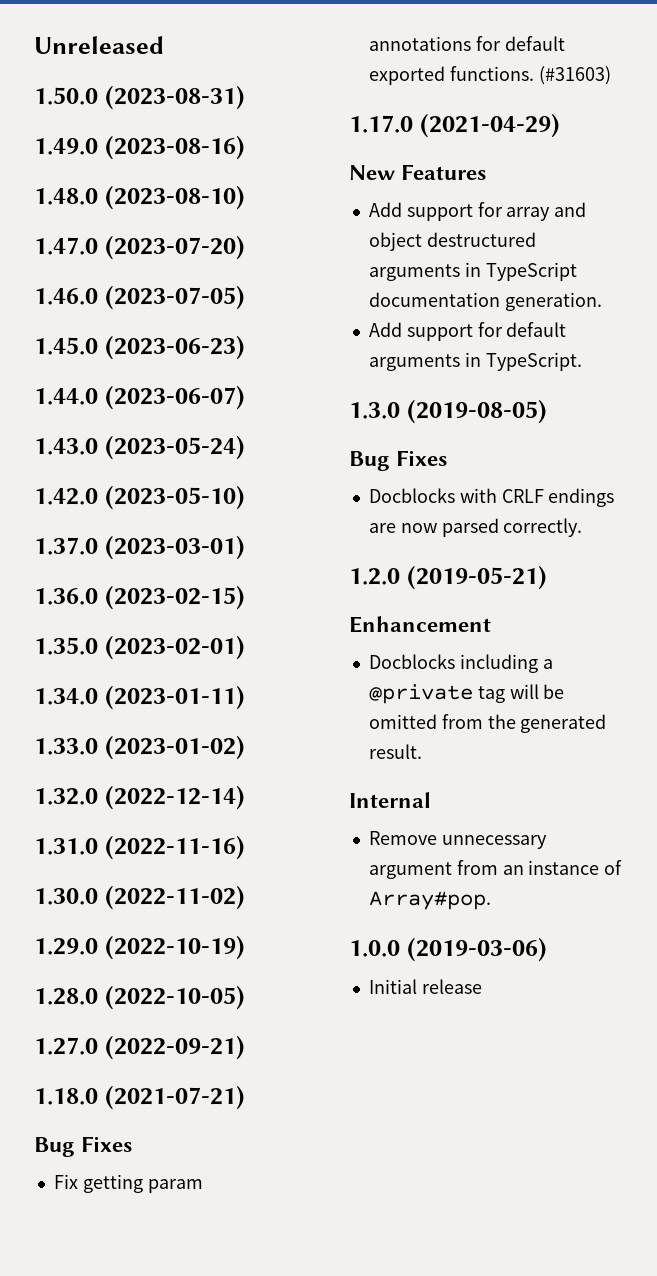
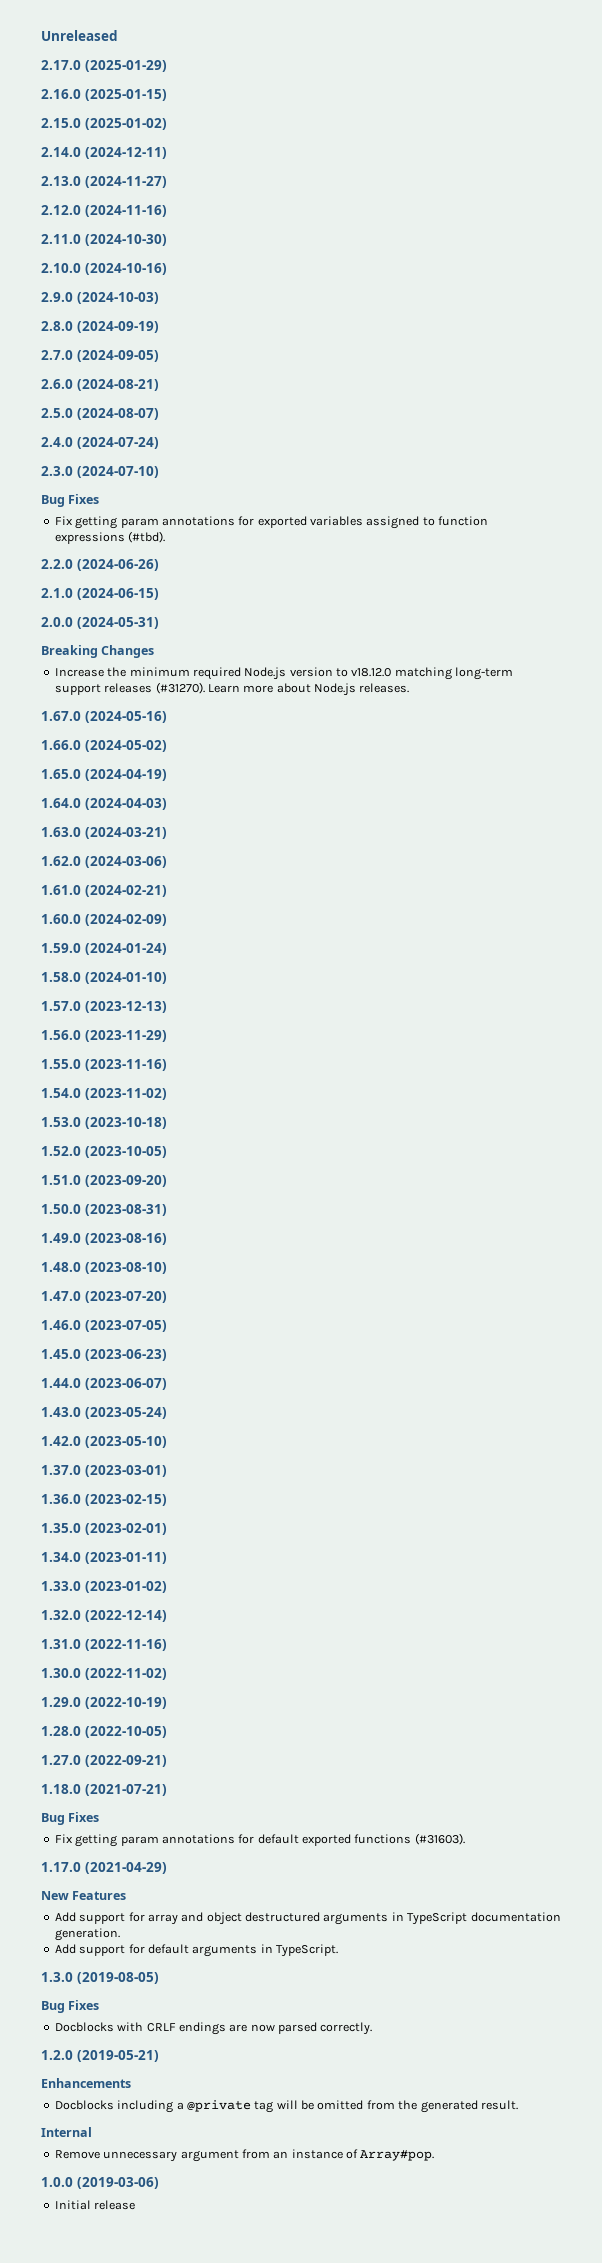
+ 2.17.0 (2025-01-29)
+ 2.16.0 (2025-01-15)
+ 2.15.0 (2025-01-02)
+ 2.14.0 (2024-12-11)
+ 2.13.0 (2024-11-27)
+ 2.12.0 (2024-11-16)
+ 2.11.0 (2024-10-30)
+ 2.10.0 (2024-10-16)
+ 2.9.0 (2024-10-03)
+ 2.8.0 (2024-09-19)
+ 2.7.0 (2024-09-05)
+ 2.6.0 (2024-08-21)
+ 2.5.0 (2024-08-07)
+ 2.4.0 (2024-07-24)
+ 2.3.0 (2024-07-10)
+ Bug Fixes
+ Fix getting param annotations for exported variables assigned to function expressions (#tbd).
+ 2.2.0 (2024-06-26)
+ 2.1.0 (2024-06-15)
+ 2.0.0 (2024-05-31)
+ Breaking Changes
+ Increase the minimum required Node.js version to v18.12.0 matching long-term support releases (#31270). Learn more about Node.js releases.
+ 1.67.0 (2024-05-16)
+ 1.66.0 (2024-05-02)
+ 1.65.0 (2024-04-19)
+ 1.64.0 (2024-04-03)
+ 1.63.0 (2024-03-21)
+ 1.62.0 (2024-03-06)
+ 1.61.0 (2024-02-21)
+ 1.60.0 (2024-02-09)
+ 1.59.0 (2024-01-24)
+ 1.58.0 (2024-01-10)
+ 1.57.0 (2023-12-13)
+ 1.56.0 (2023-11-29)
+ 1.55.0 (2023-11-16)
+ 1.54.0 (2023-11-02)
+ 1.53.0 (2023-10-18)
+ 1.52.0 (2023-10-05)
+ 1.51.0 (2023-09-20)
- Fix getting param annotations for default exported functions. (#31603)
+ Fix getting param annotations for default exported functions (#31603).
- Enhancement
+ Enhancements

